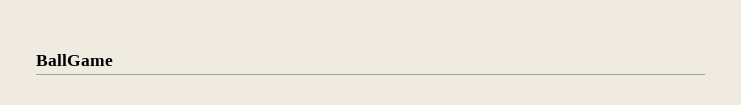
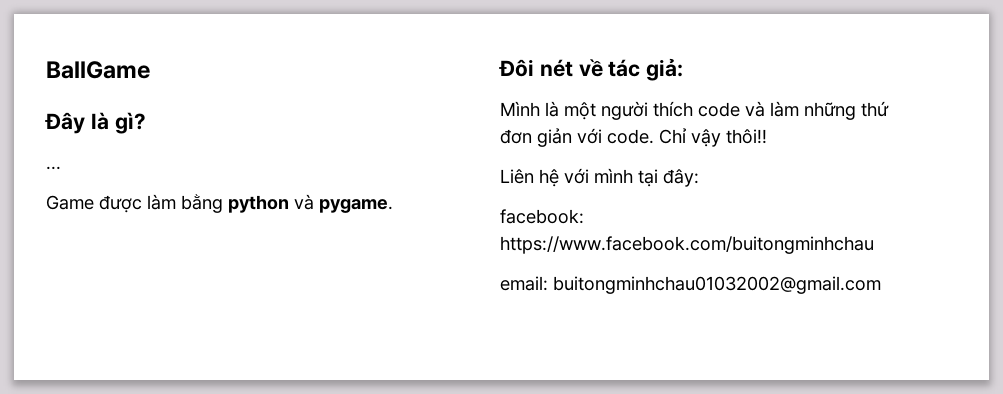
+ Đây là gì?
+ ...
+ Game được làm bằng python và pygame.
+ Đôi nét về tác giả:
+ Mình là một người thích code và làm những thứ đơn giản với code. Chỉ vậy thôi!!
+ Liên hệ với mình tại đây:
+ facebook: https://www.facebook.com/buitongminhchau
+ email: buitongminhchau01032002@gmail.com

